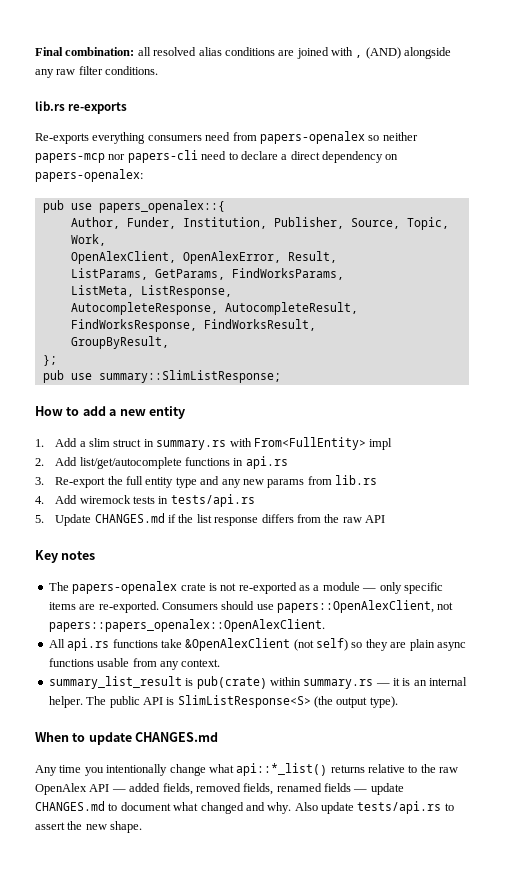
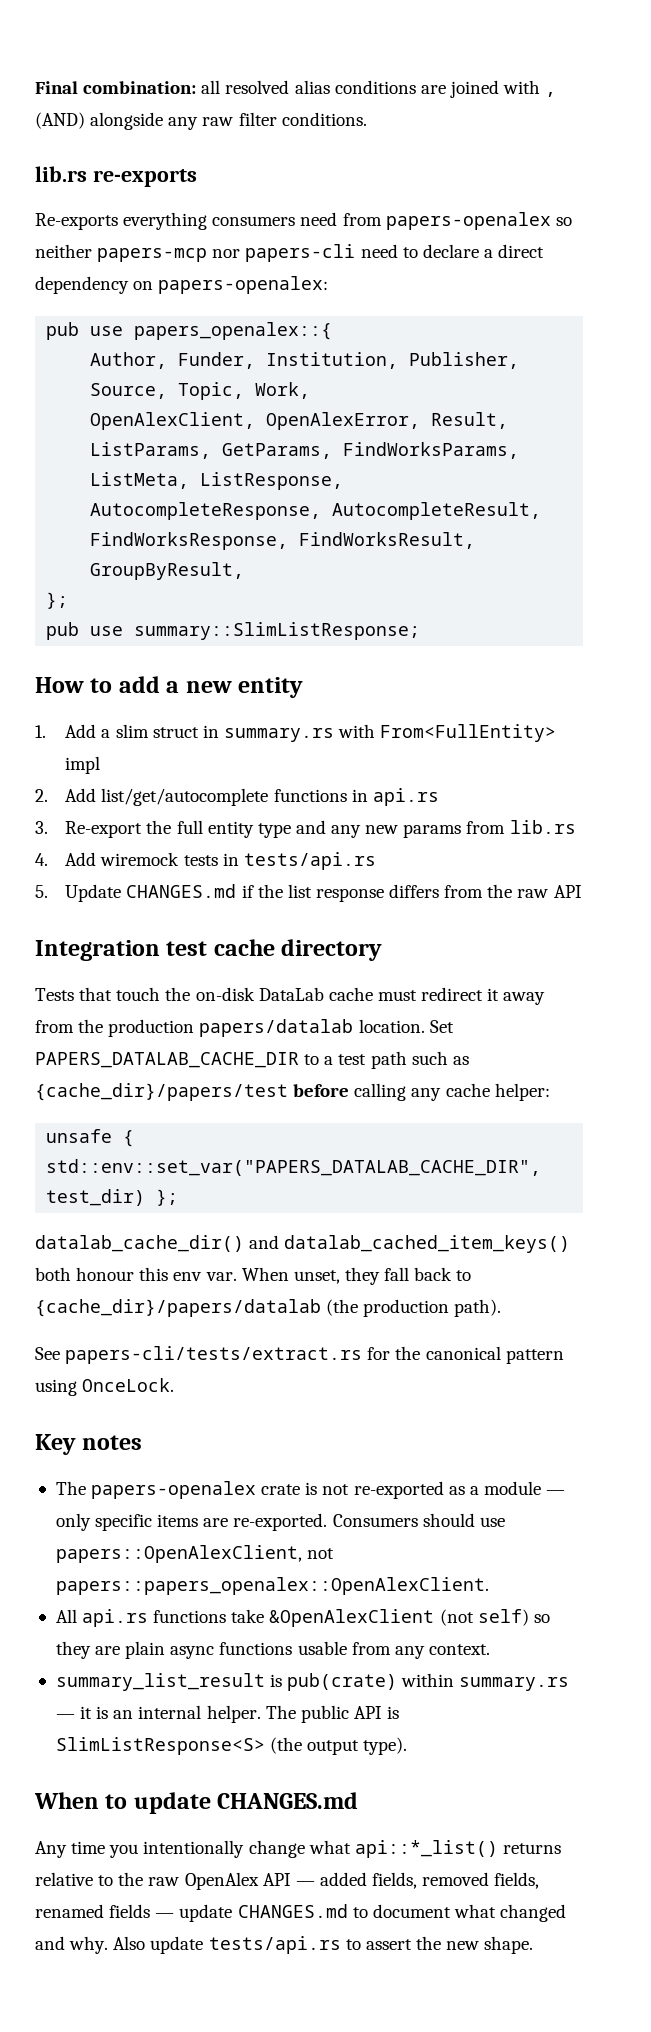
+ Integration test cache directory
+ Tests that touch the on-disk DataLab cache must redirect it away from the production papers/datalab location. Set PAPERS_DATALAB_CACHE_DIR to a test path such as {cache_dir}/papers/test before calling any cache helper:
+ unsafe { std::env::set_var("PAPERS_DATALAB_CACHE_DIR", test_dir) };
+ datalab_cache_dir() and datalab_cached_item_keys() both honour this env var. When unset, they fall back to {cache_dir}/papers/datalab (the production path).
+ See papers-cli/tests/extract.rs for the canonical pattern using OnceLock.

